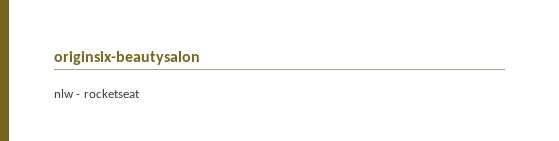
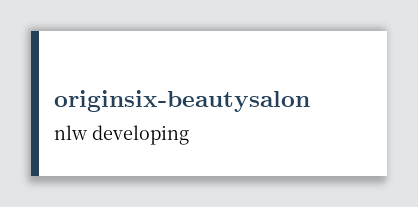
- nlw - rocketseat
+ nlw developing

